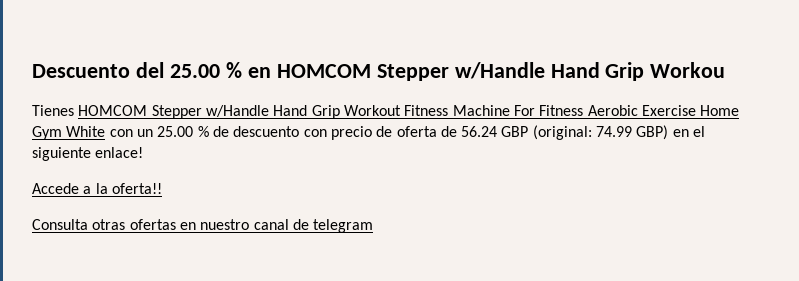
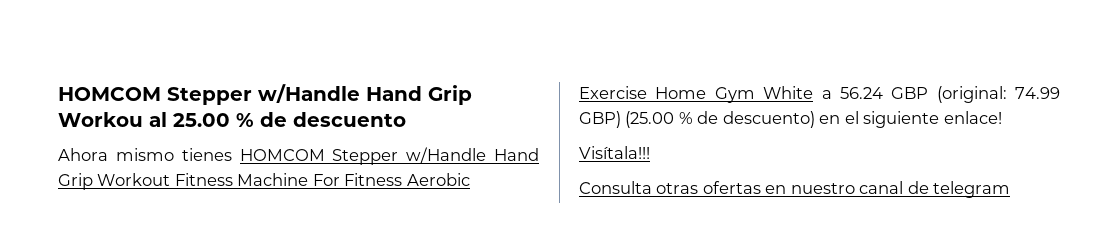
- Descuento del 25.00 % en HOMCOM Stepper w/Handle Hand Grip Workou
- Tienes HOMCOM Stepper w/Handle Hand Grip Workout Fitness Machine For Fitness Aerobic Exercise Home Gym White con un 25.00 % de descuento con precio de oferta de 56.24 GBP (original: 74.99 GBP) en el siguiente enlace!
+ HOMCOM Stepper w/Handle Hand Grip Workou al 25.00 % de descuento
+ Ahora mismo tienes HOMCOM Stepper w/Handle Hand Grip Workout Fitness Machine For Fitness Aerobic Exercise Home Gym White a 56.24 GBP (original: 74.99 GBP) (25.00 % de descuento) en el siguiente enlace!
- Accede a la oferta!!
+ Visítala!!!

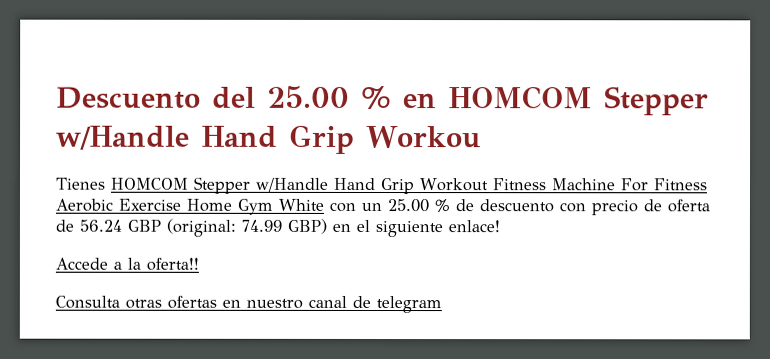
- HOMCOM Stepper w/Handle Hand Grip Workou al 25.00 % de descuento
- Ahora mismo tienes HOMCOM Stepper w/Handle Hand Grip Workout Fitness Machine For Fitness Aerobic Exercise Home Gym White a 56.24 GBP (original: 74.99 GBP) (25.00 % de descuento) en el siguiente enlace!
+ Descuento del 25.00 % en HOMCOM Stepper w/Handle Hand Grip Workou
+ Tienes HOMCOM Stepper w/Handle Hand Grip Workout Fitness Machine For Fitness Aerobic Exercise Home Gym White con un 25.00 % de descuento con precio de oferta de 56.24 GBP (original: 74.99 GBP) en el siguiente enlace!
- Visítala!!!
+ Accede a la oferta!!

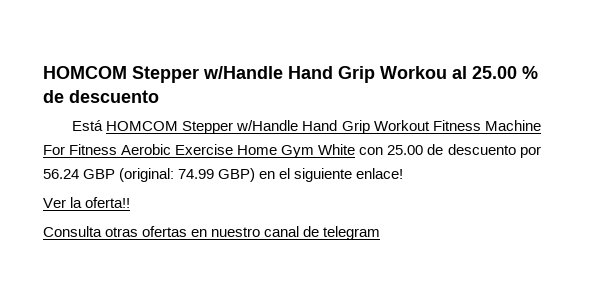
- Descuento del 25.00 % en HOMCOM Stepper w/Handle Hand Grip Workou
- Tienes HOMCOM Stepper w/Handle Hand Grip Workout Fitness Machine For Fitness Aerobic Exercise Home Gym White con un 25.00 % de descuento con precio de oferta de 56.24 GBP (original: 74.99 GBP) en el siguiente enlace!
+ HOMCOM Stepper w/Handle Hand Grip Workou al 25.00 % de descuento
+ Está HOMCOM Stepper w/Handle Hand Grip Workout Fitness Machine For Fitness Aerobic Exercise Home Gym White con 25.00 de descuento por 56.24 GBP (original: 74.99 GBP) en el siguiente enlace!
- Accede a la oferta!!
+ Ver la oferta!!

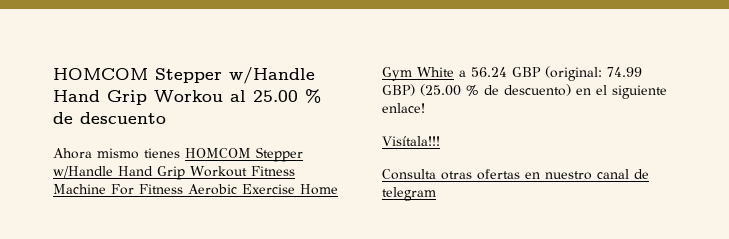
- Está HOMCOM Stepper w/Handle Hand Grip Workout Fitness Machine For Fitness Aerobic Exercise Home Gym White con 25.00 de descuento por 56.24 GBP (original: 74.99 GBP) en el siguiente enlace!
+ Ahora mismo tienes HOMCOM Stepper w/Handle Hand Grip Workout Fitness Machine For Fitness Aerobic Exercise Home Gym White a 56.24 GBP (original: 74.99 GBP) (25.00 % de descuento) en el siguiente enlace!
- Ver la oferta!!
+ Visítala!!!

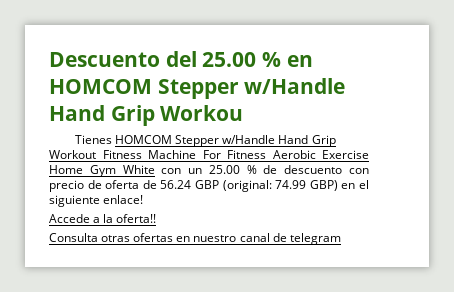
- HOMCOM Stepper w/Handle Hand Grip Workou al 25.00 % de descuento
- Ahora mismo tienes HOMCOM Stepper w/Handle Hand Grip Workout Fitness Machine For Fitness Aerobic Exercise Home Gym White a 56.24 GBP (original: 74.99 GBP) (25.00 % de descuento) en el siguiente enlace!
+ Descuento del 25.00 % en HOMCOM Stepper w/Handle Hand Grip Workou
+ Tienes HOMCOM Stepper w/Handle Hand Grip Workout Fitness Machine For Fitness Aerobic Exercise Home Gym White con un 25.00 % de descuento con precio de oferta de 56.24 GBP (original: 74.99 GBP) en el siguiente enlace!
- Visítala!!!
+ Accede a la oferta!!

